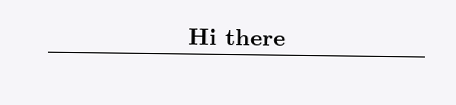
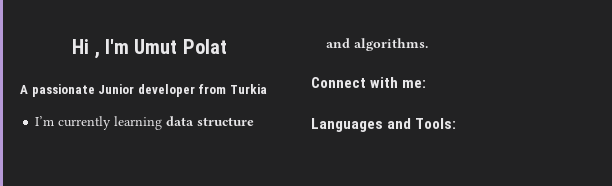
- Hi there
+ Hi , I'm Umut Polat
+ A passionate Junior developer from Turkia
+ I’m currently learning data structure and algorithms.
+ Connect with me:
+ Languages and Tools:

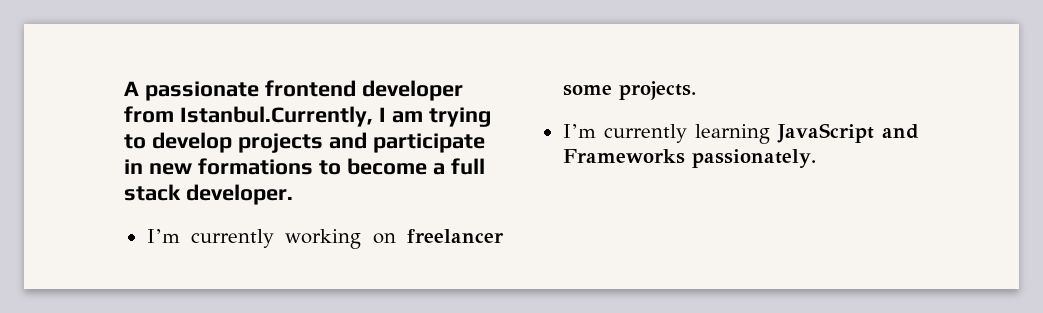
- Hi , I'm Umut Polat
- A passionate Junior developer from Turkia
- I’m currently learning data structure and algorithms.
- Connect with me:
- Languages and Tools:
+ A passionate frontend developer from Istanbul.Currently, I am trying to develop projects and participate in new formations to become a full stack developer.
+ I’m currently working on freelancer some projects.
+ I’m currently learning JavaScript and Frameworks passionately.

